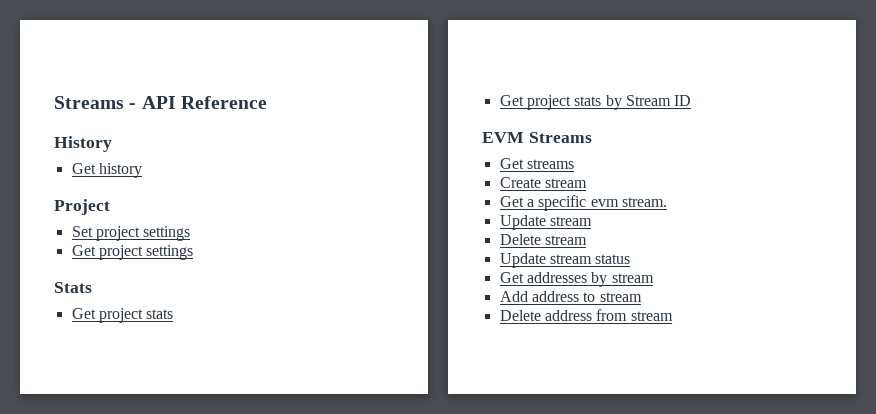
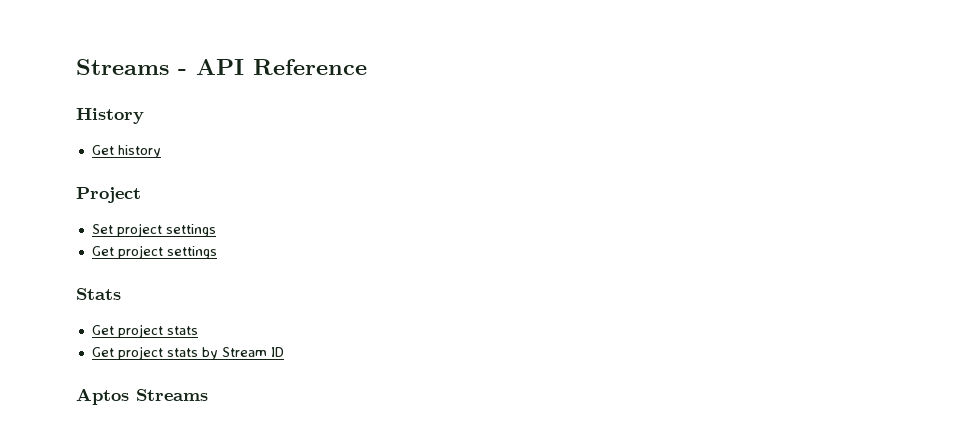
- EVM Streams
- Get streams
- Create stream
- Get a specific evm stream.
- Update stream
- Delete stream
- Update stream status
- Get addresses by stream
- Add address to stream
- Delete address from stream
+ Aptos Streams

